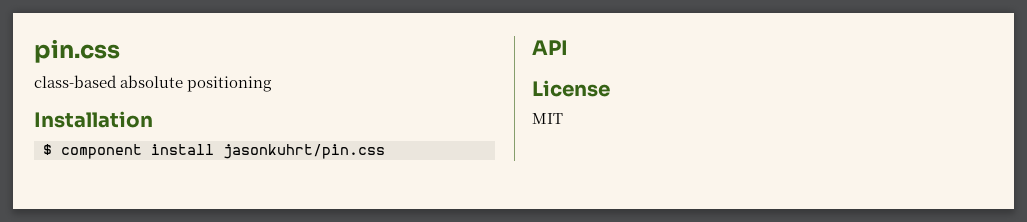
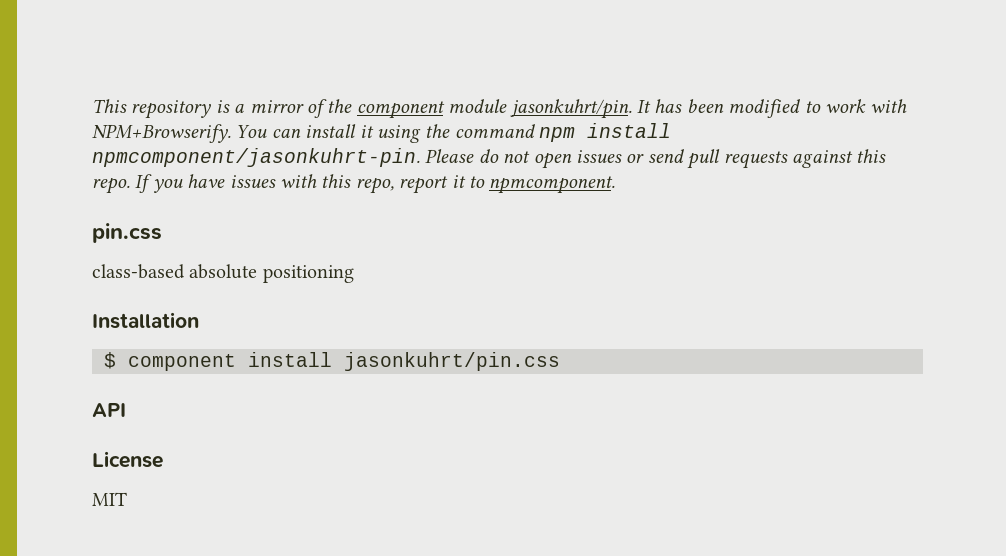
+ This repository is a mirror of the component module jasonkuhrt/pin. It has been modified to work with NPM+Browserify. You can install it using the command npm install npmcomponent/jasonkuhrt-pin. Please do not open issues or send pull requests against this repo. If you have issues with this repo, report it to npmcomponent.

